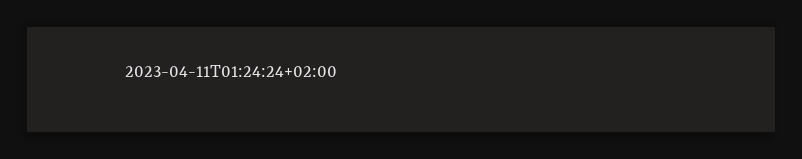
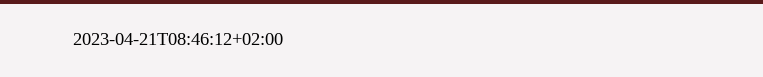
- 2023-04-11T01:24:24+02:00
+ 2023-04-21T08:46:12+02:00

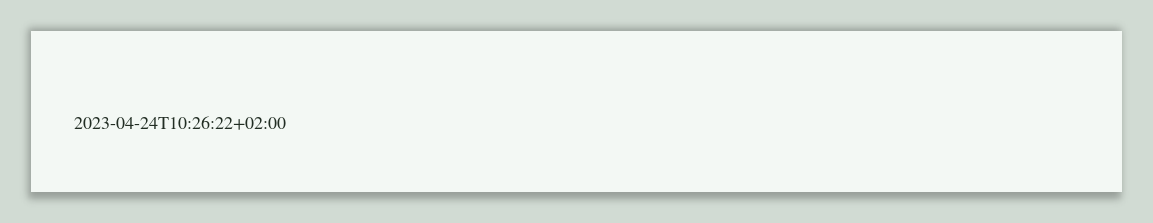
- 2023-04-21T08:46:12+02:00
+ 2023-04-24T10:26:22+02:00

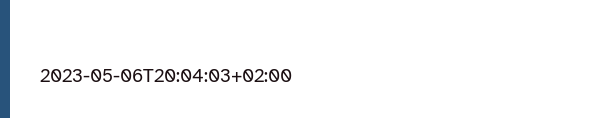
- 2023-04-24T10:26:22+02:00
+ 2023-05-06T20:04:03+02:00

